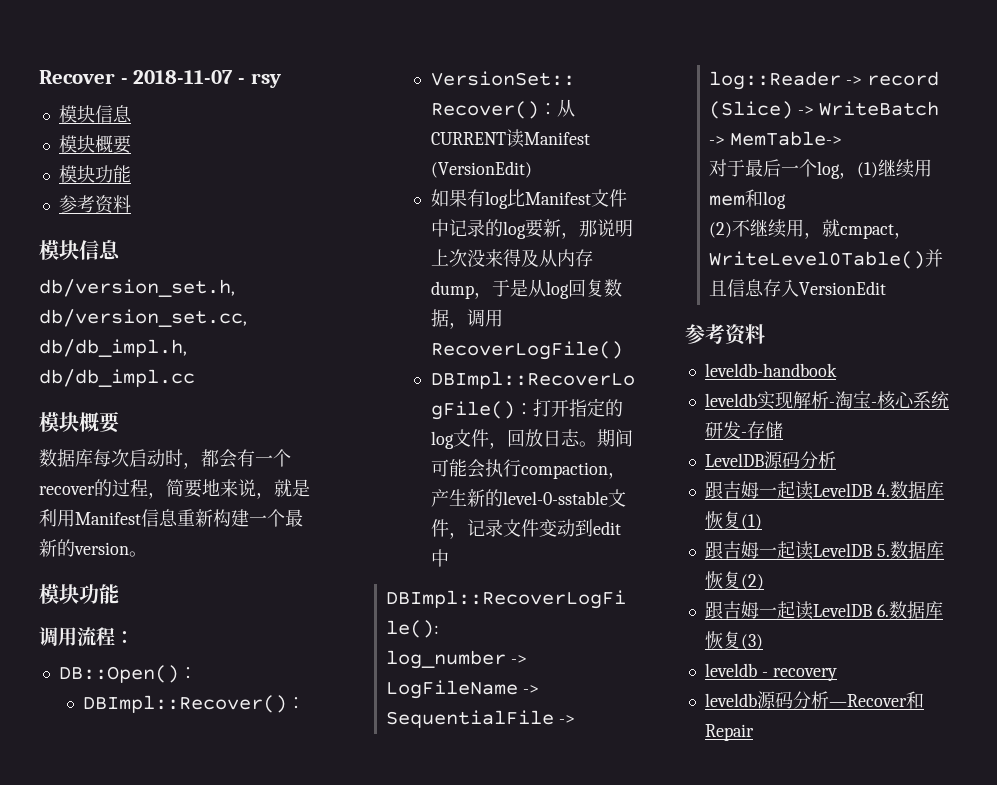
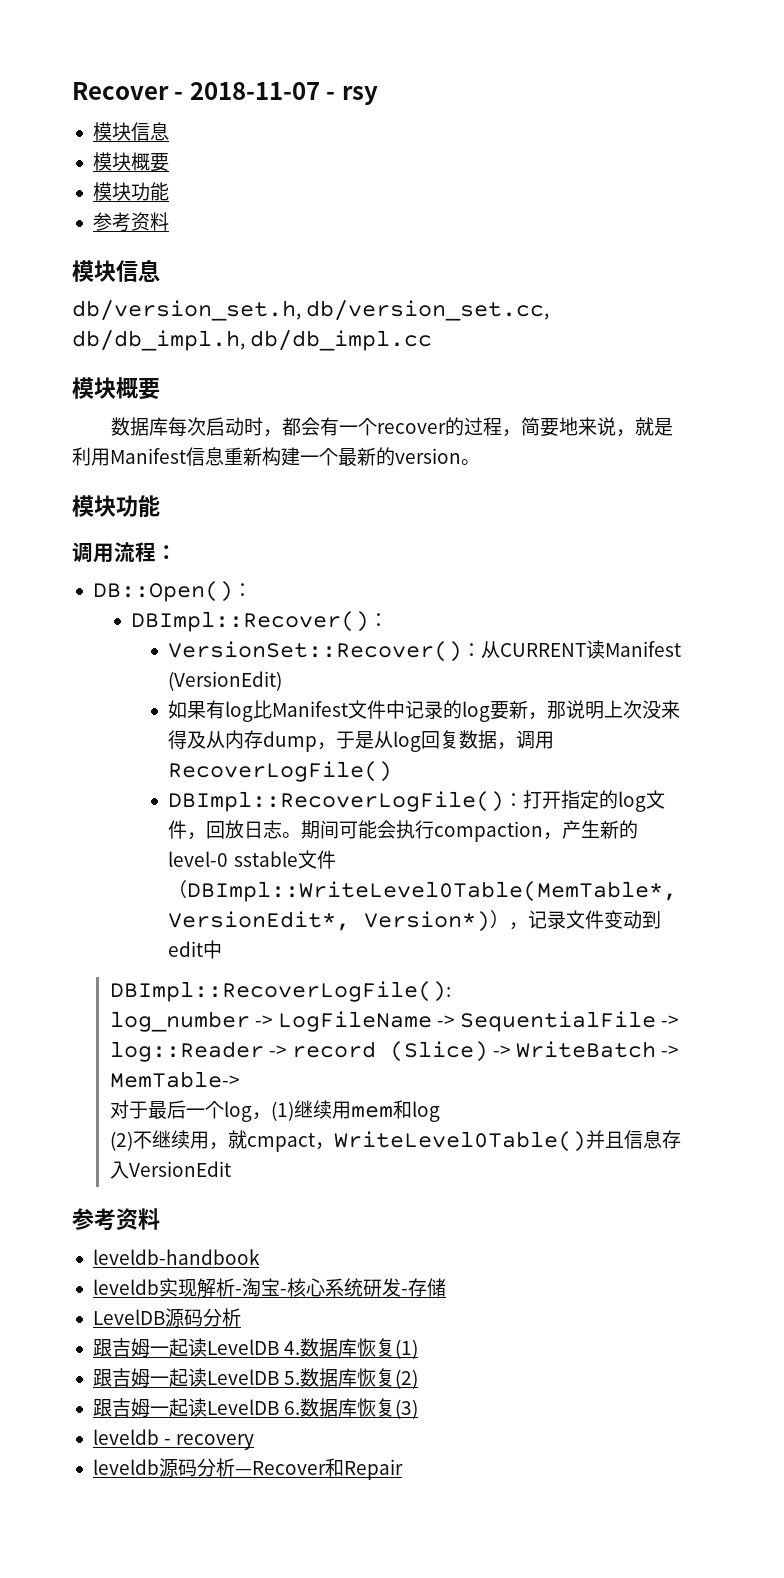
- 期间可能会执行compaction，产生新的level-0-sstable文件，记录文件变动到edit中
+ 期间可能会执行compaction，产生新的level-0 sstable文件（DBImpl::WriteLevel0Table(MemTable*, VersionEdit*, Version*)），记录文件变动到edit中

